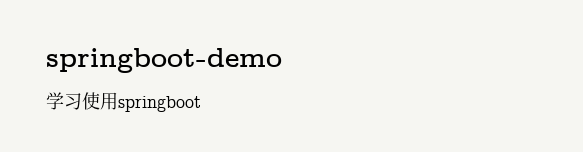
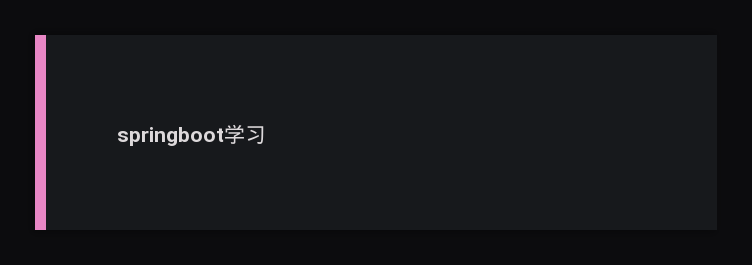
- springboot-demo
- 学习使用springboot
+ springboot学习

